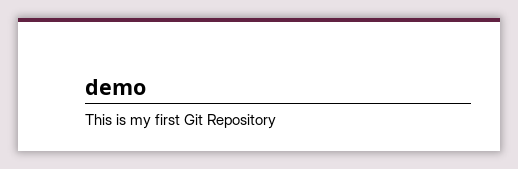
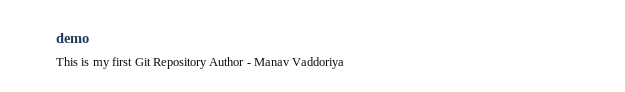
- This is my first Git Repository
+ This is my first Git Repository Author - Manav Vaddoriya

